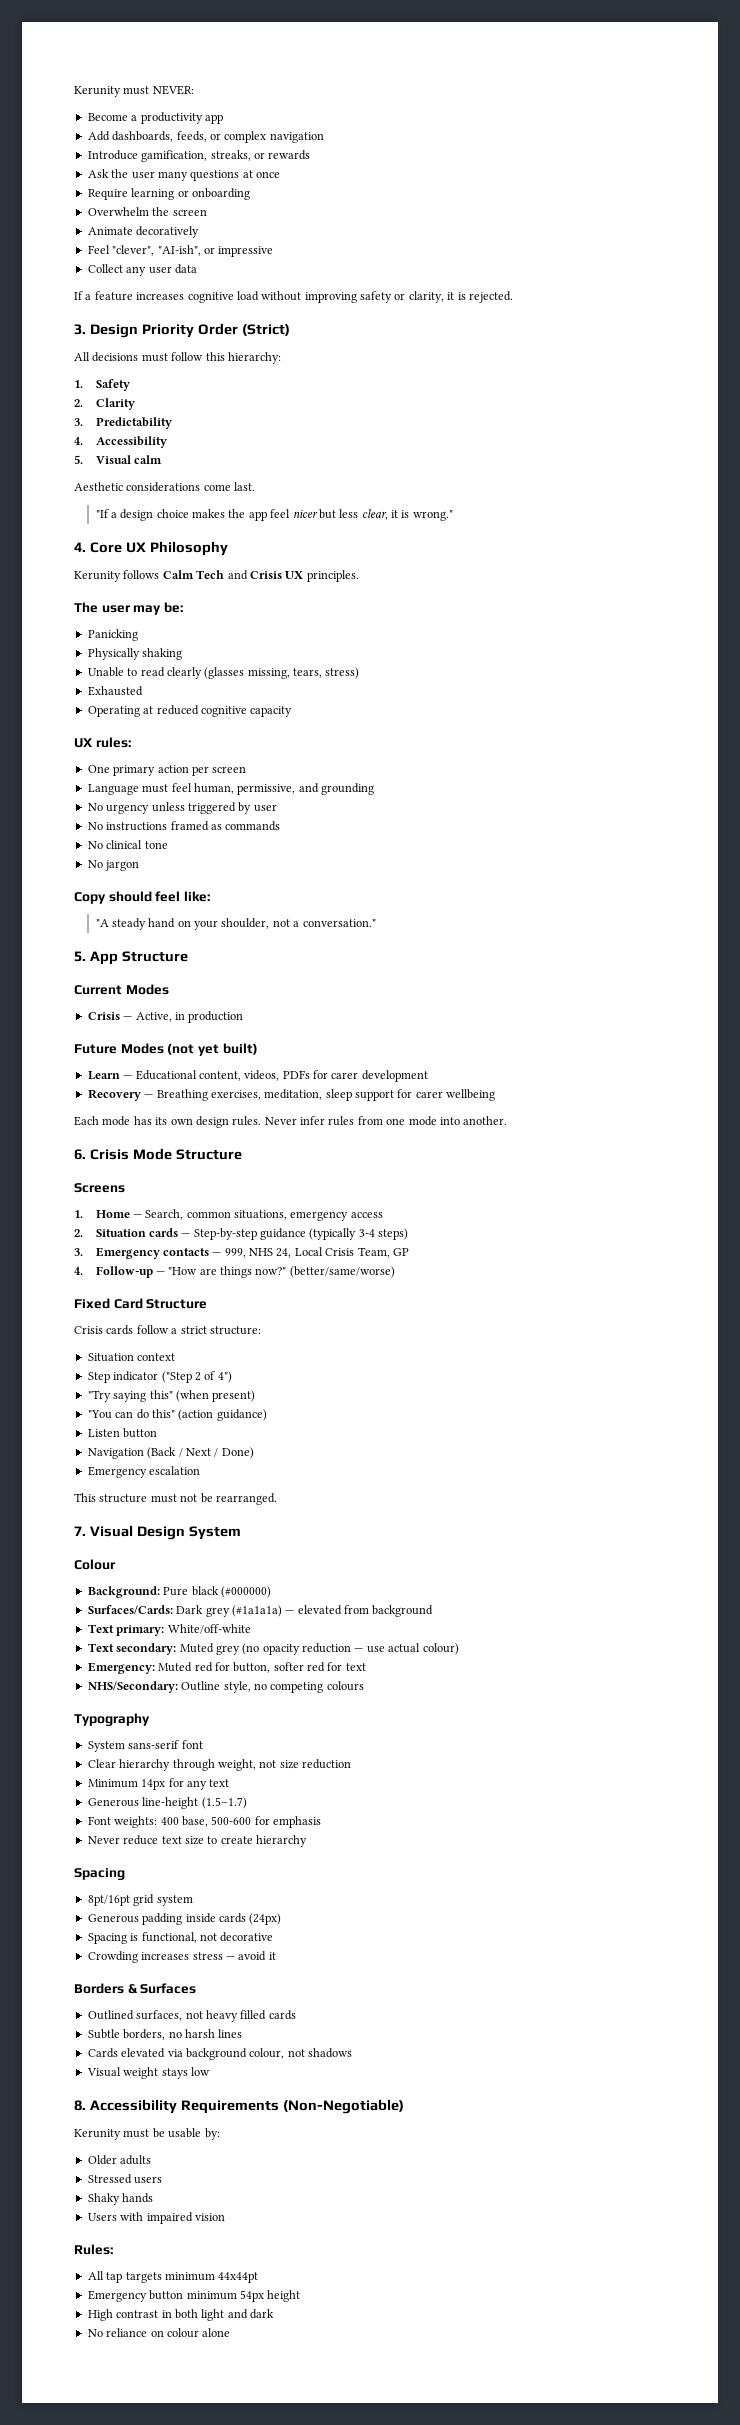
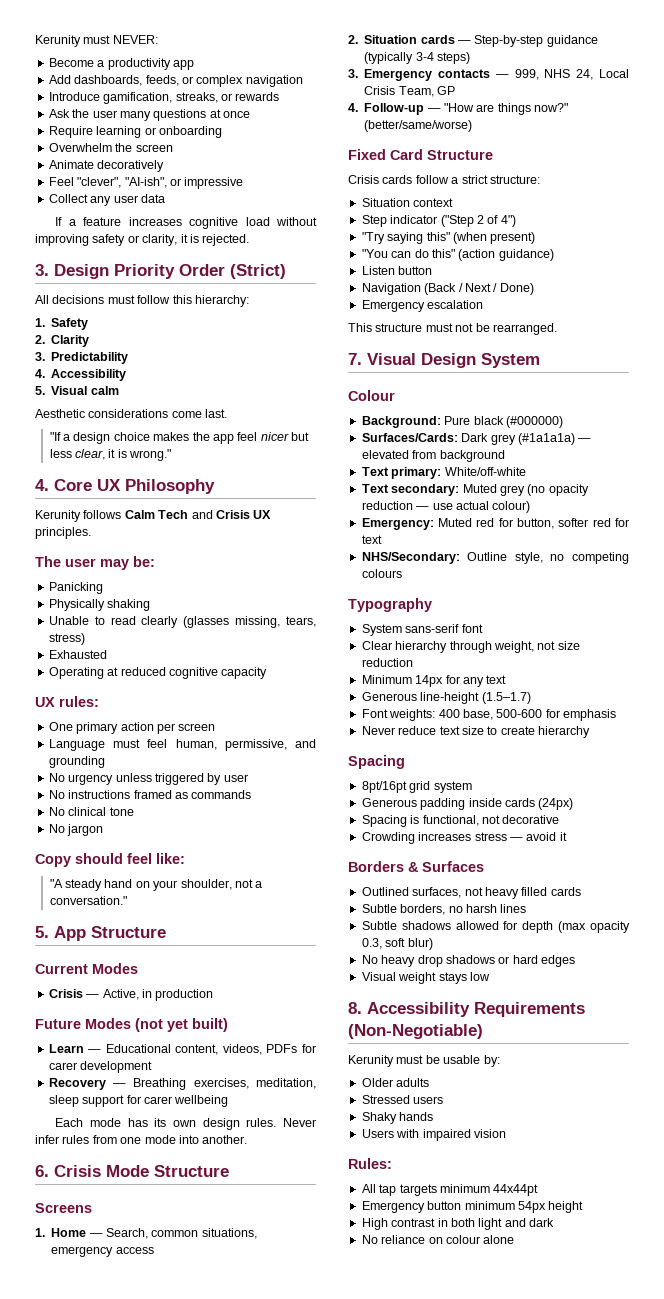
- Cards elevated via background colour, not shadows
+ Subtle shadows allowed for depth (max opacity 0.3, soft blur)
+ No heavy drop shadows or hard edges

